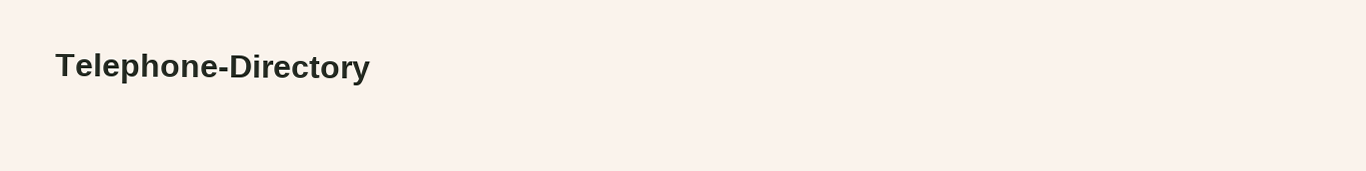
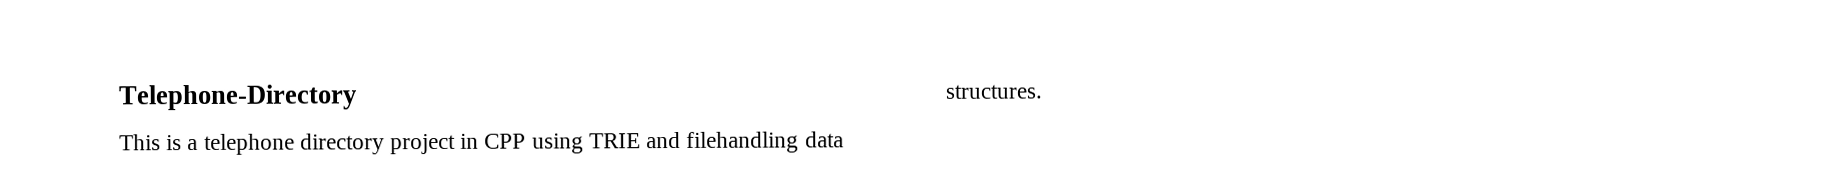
+ This is a telephone directory project in CPP using TRIE and filehandling data structures.

